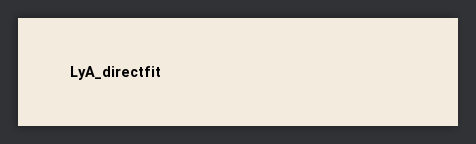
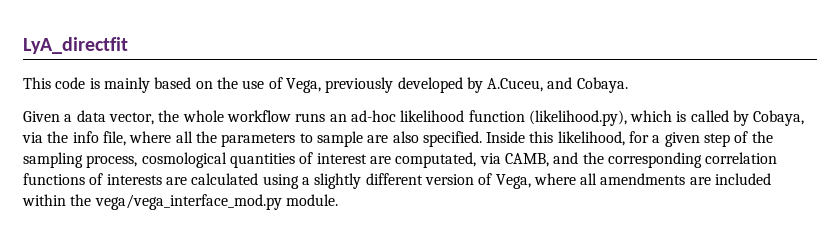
+ This code is mainly based on the use of Vega, previously developed by A.Cuceu, and Cobaya.
+ Given a data vector, the whole workflow runs an ad-hoc likelihood function (likelihood.py), which is called by Cobaya, via the info file, where all the parameters to sample are also specified. Inside this likelihood, for a given step of the sampling process, cosmological quantities of interest are computated, via CAMB, and the corresponding correlation functions of interests are calculated using a slightly different version of Vega, where all amendments are included within the vega/vega_interface_mod.py module.

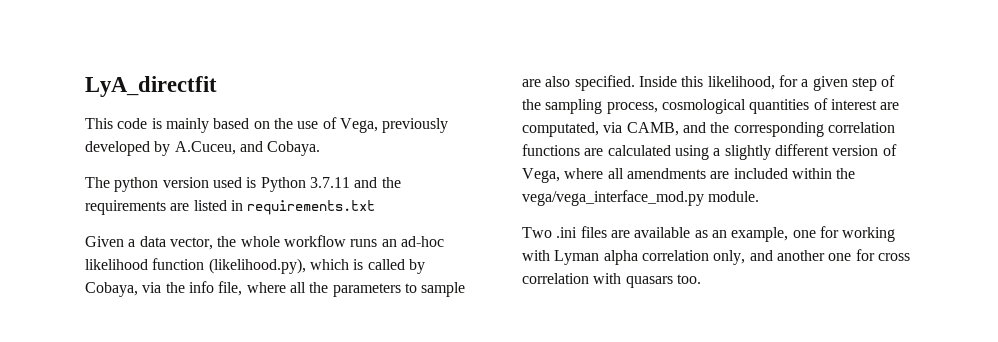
+ The python version used is Python 3.7.11 and the requirements are listed in requirements.txt
- Inside this likelihood, for a given step of the sampling process, cosmological quantities of interest are computated, via CAMB, and the corresponding correlation functions of interests are calculated using a slightly different version of Vega, where all amendments are included within the vega/vega_interface_mod.py module.
+ Inside this likelihood, for a given step of the sampling process, cosmological quantities of interest are computated, via CAMB, and the corresponding correlation functions are calculated using a slightly different version of Vega, where all amendments are included within the vega/vega_interface_mod.py module.
+ Two .ini files are available as an example, one for working with Lyman alpha correlation only, and another one for cross correlation with quasars too.

